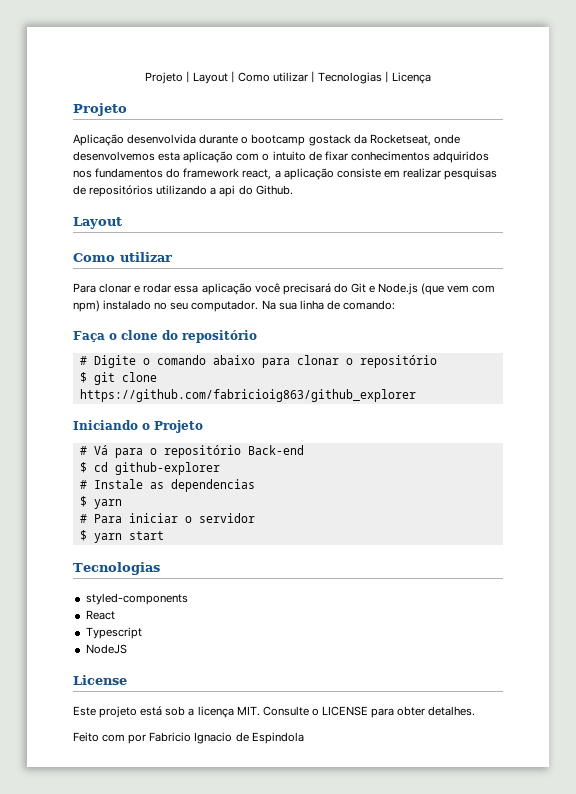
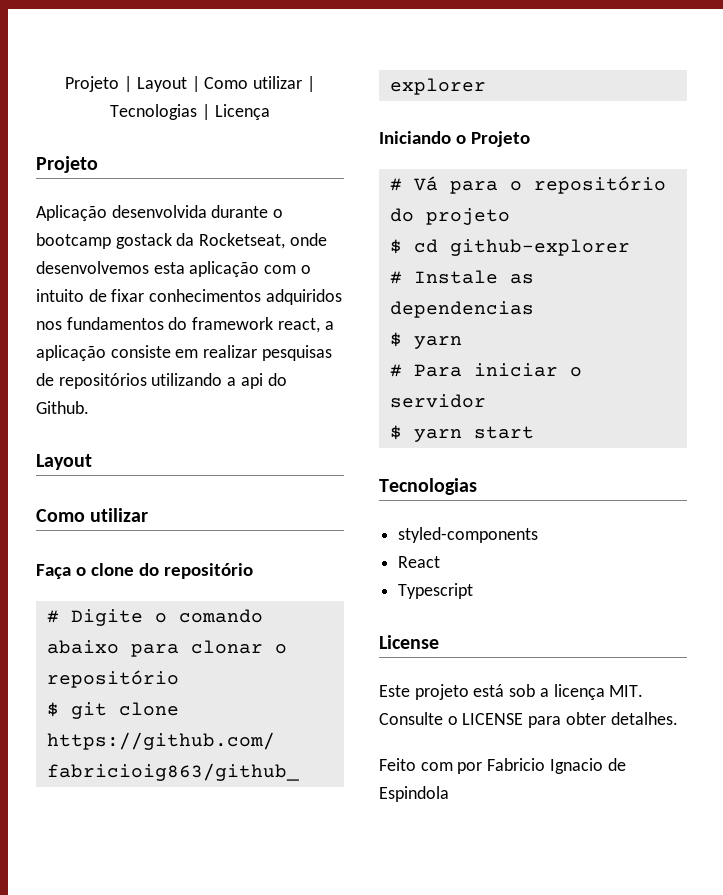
- Para clonar e rodar essa aplicação você precisará do Git e Node.js (que vem com npm) instalado no seu computador. Na sua linha de comando:
- # Vá para o repositório Back-end
+ # Vá para o repositório do projeto
- NodeJS

